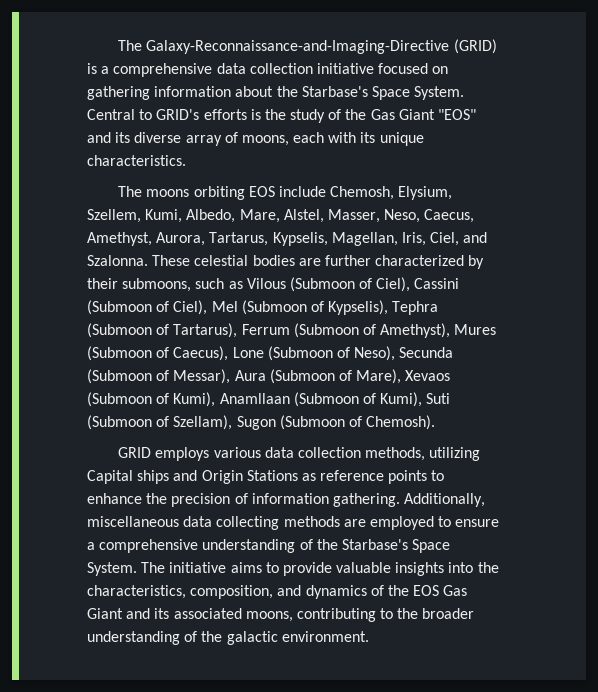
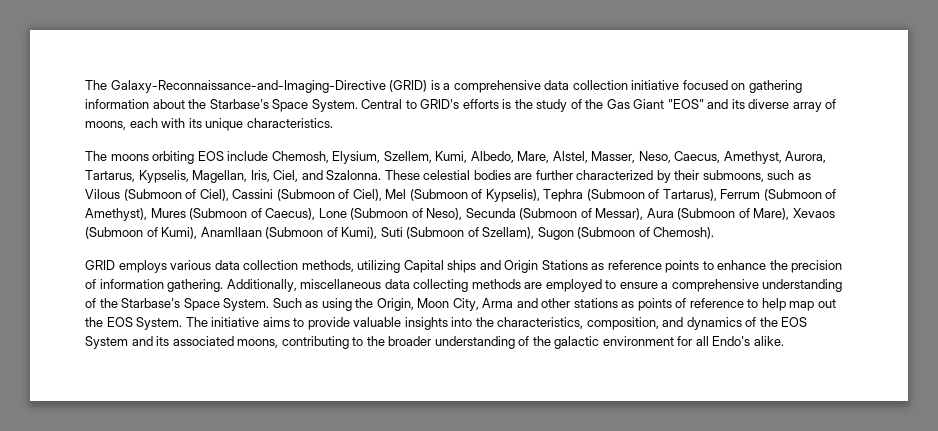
+ Such as using the Origin, Moon City, Arma and other stations as points of reference to help map out the EOS System.
- The initiative aims to provide valuable insights into the characteristics, composition, and dynamics of the EOS Gas Giant and its associated moons, contributing to the broader understanding of the galactic environment.
+ The initiative aims to provide valuable insights into the characteristics, composition, and dynamics of the EOS System and its associated moons, contributing to the broader understanding of the galactic environment for all Endo's alike.

